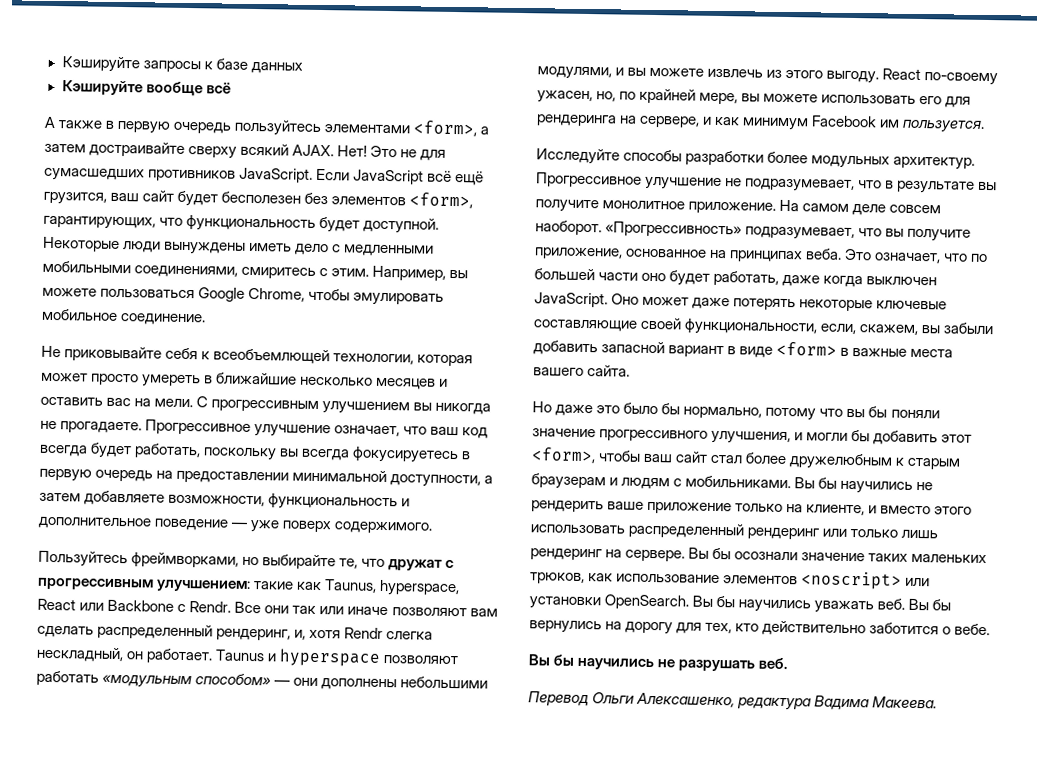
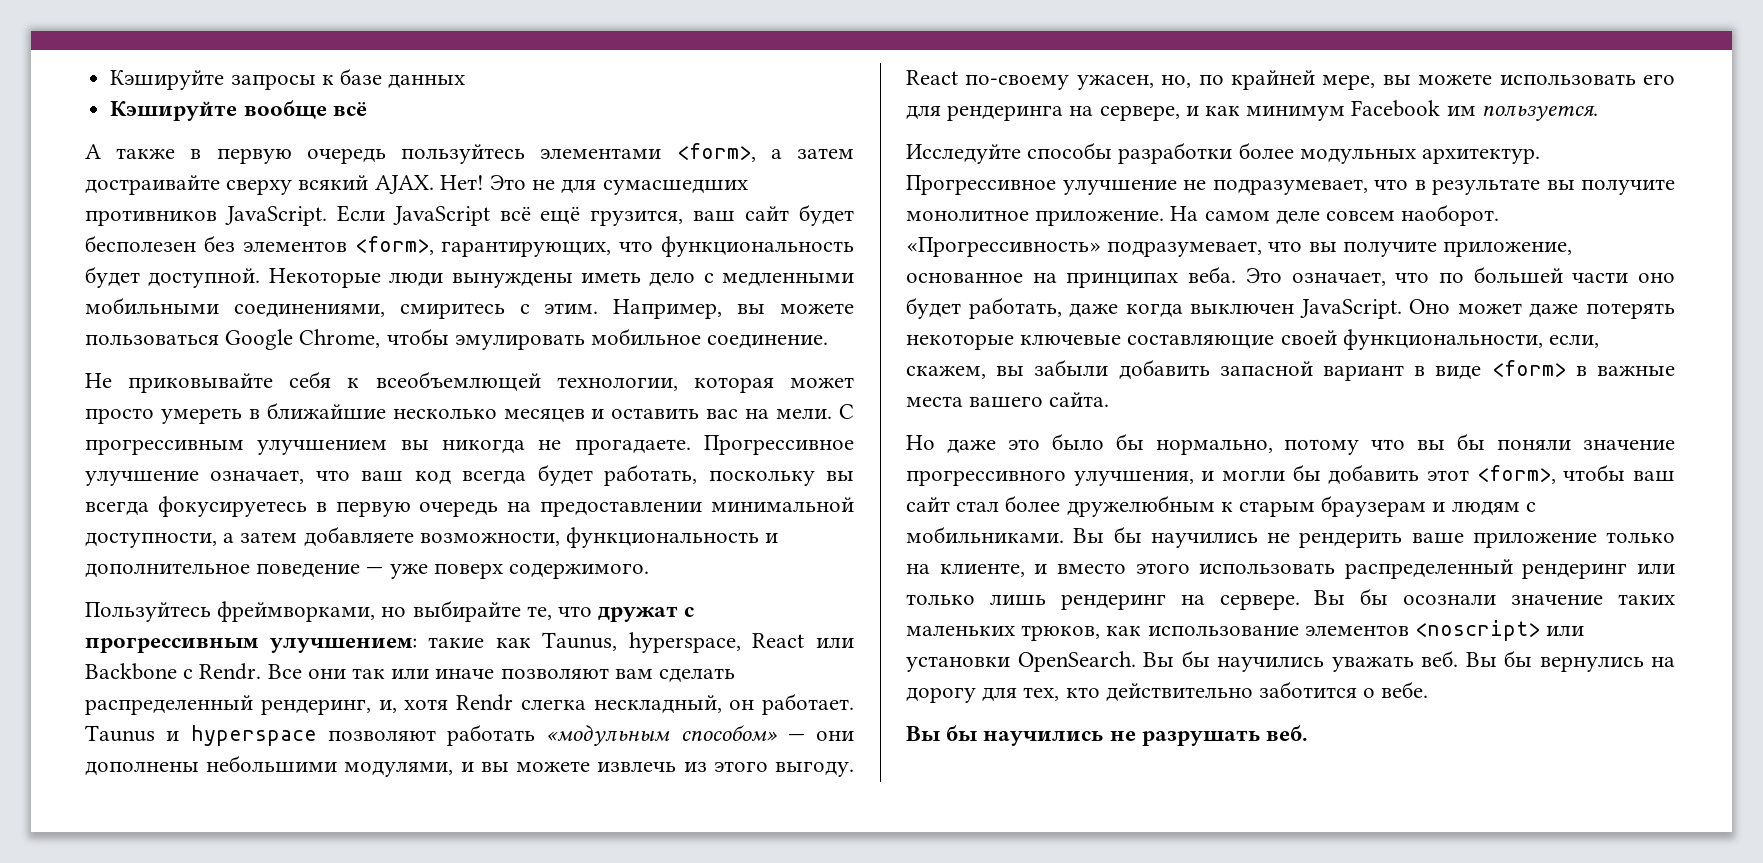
- Перевод Ольги Алексашенко, редактура Вадима Макеева.

